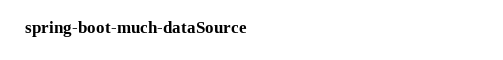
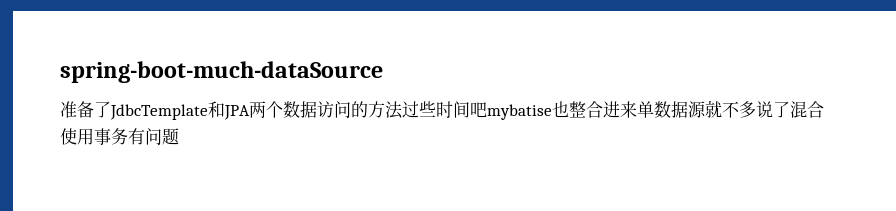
+ 准备了JdbcTemplate和JPA两个数据访问的方法过些时间吧mybatise也整合进来单数据源就不多说了混合使用事务有问题

